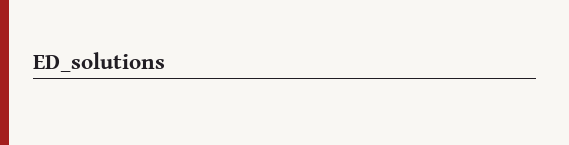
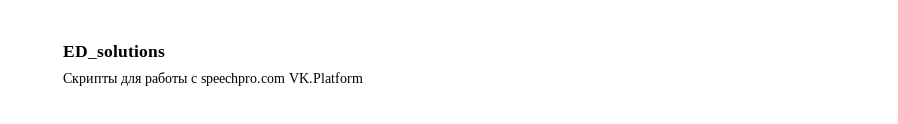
+ Скрипты для работы с speechpro.com VK.Platform

